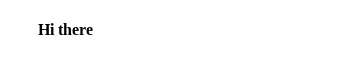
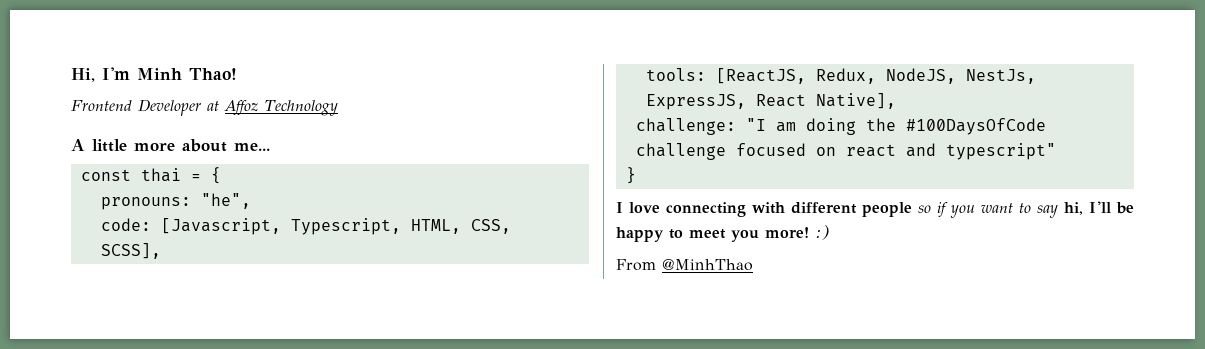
- Hi there
+ Hi, I'm Minh Thao!
+ Frontend Developer at Affoz Technology
+ A little more about me...
+ const thai = {
+ pronouns: "he",
+ code: [Javascript, Typescript, HTML, CSS, SCSS],
+ tools: [ReactJS, Redux, NodeJS, NestJs, ExpressJS, React Native],
+ challenge: "I am doing the #100DaysOfCode challenge focused on react and typescript"
+ }
+ I love connecting with different people so if you want to say hi, I'll be happy to meet you more! :)
+ From @MinhThao

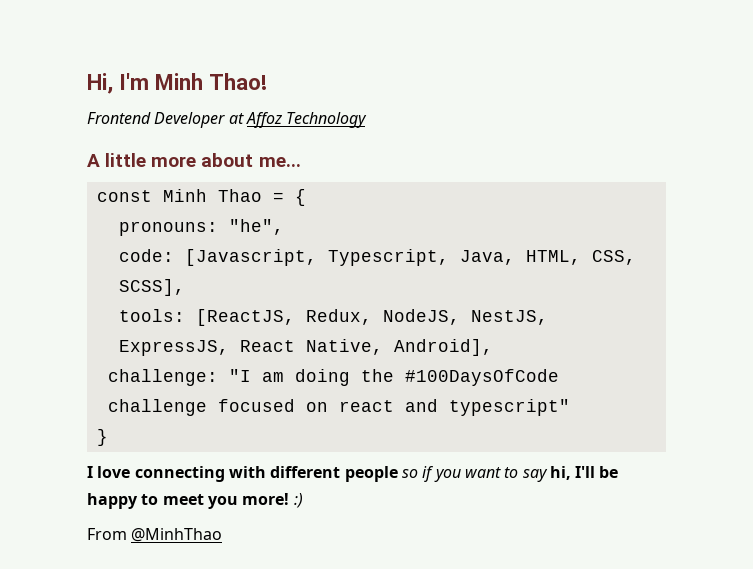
- const thai = {
+ const Minh Thao = {
- code: [Javascript, Typescript, HTML, CSS, SCSS],
+ code: [Javascript, Typescript, Java, HTML, CSS, SCSS],
- tools: [ReactJS, Redux, NodeJS, NestJs, ExpressJS, React Native],
+ tools: [ReactJS, Redux, NodeJS, NestJS, ExpressJS, React Native, Android],

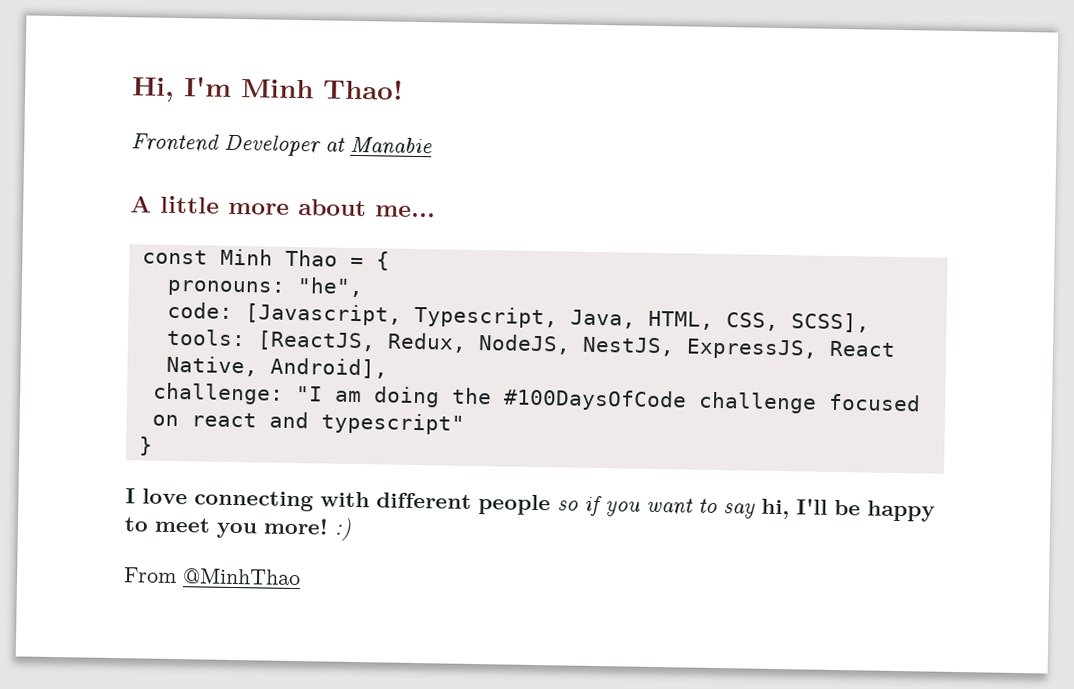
- Frontend Developer at Affoz Technology
+ Frontend Developer at Manabie

